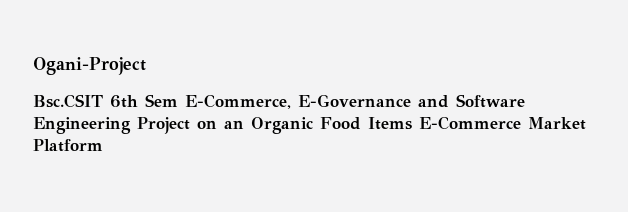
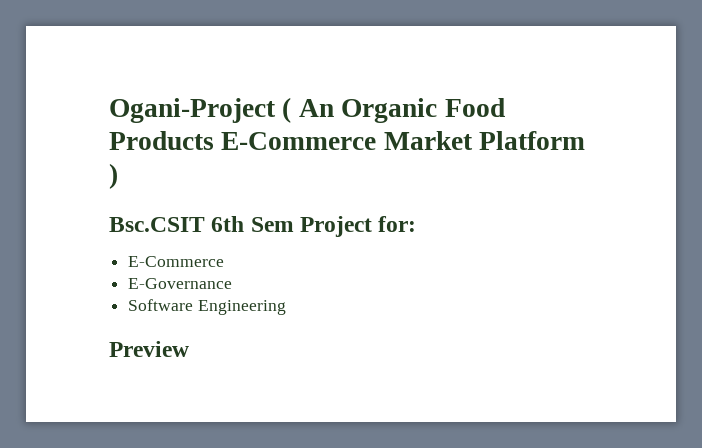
- Ogani-Project
+ Ogani-Project ( An Organic Food Products E-Commerce Market Platform )
- Bsc.CSIT 6th Sem E-Commerce, E-Governance and Software Engineering Project on an Organic Food Items E-Commerce Market Platform
+ Bsc.CSIT 6th Sem Project for:
+ E-Commerce
+ E-Governance
+ Software Engineering
+ Preview

